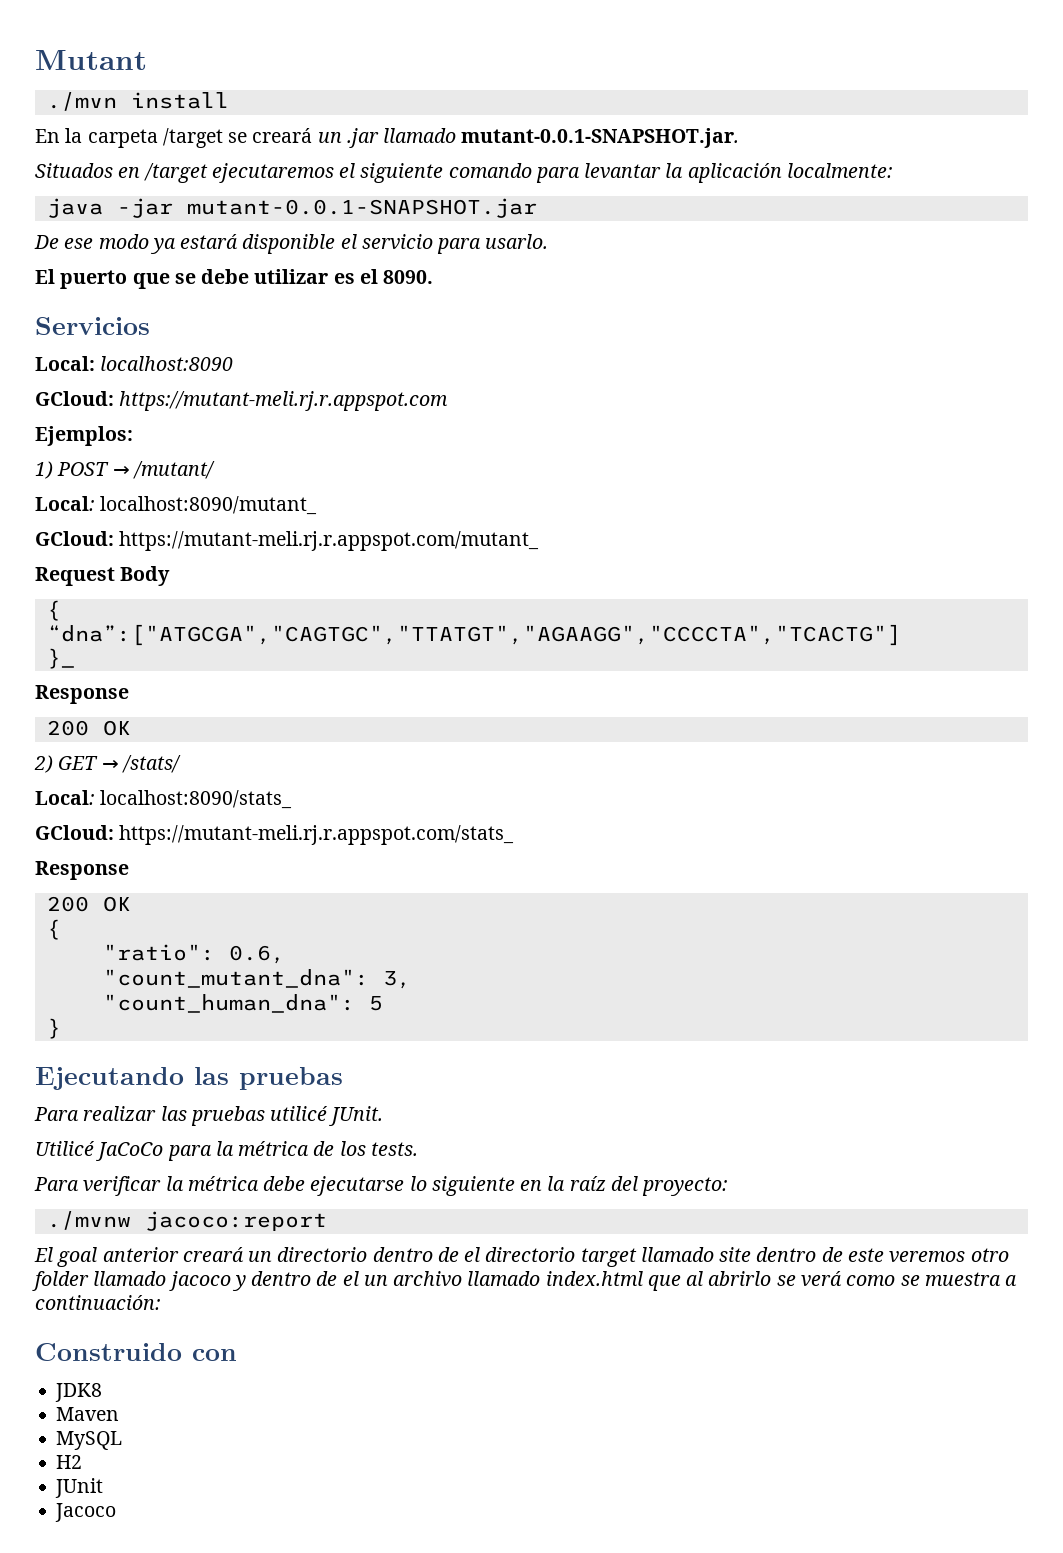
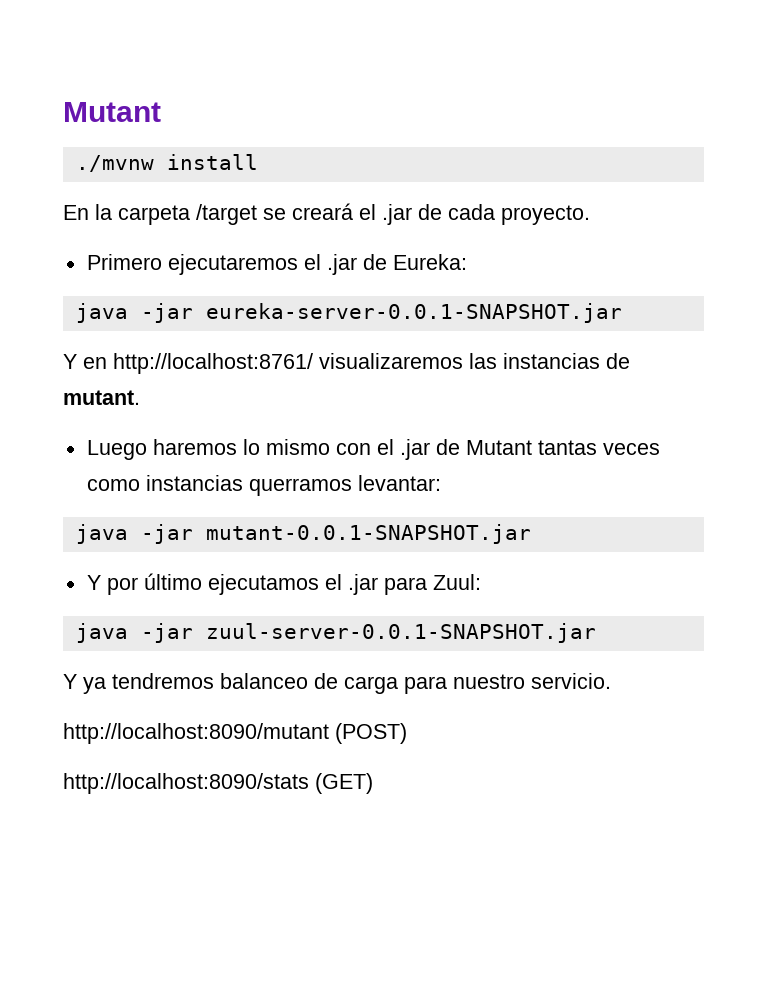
- ./mvn install
+ ./mvnw install
- En la carpeta /target se creará un .jar llamado mutant-0.0.1-SNAPSHOT.jar.
- Situados en /target ejecutaremos el siguiente comando para levantar la aplicación localmente:
+ En la carpeta /target se creará el .jar de cada proyecto.
+ Primero ejecutaremos el .jar de Eureka:
+ java -jar eureka-server-0.0.1-SNAPSHOT.jar
+ Y en http://localhost:8761/ visualizaremos las instancias de mutant.
+ Luego haremos lo mismo con el .jar de Mutant tantas veces como instancias querramos levantar:
  java -jar mutant-0.0.1-SNAPSHOT.jar
- De ese modo ya estará disponible el servicio para usarlo.
- El puerto que se debe utilizar es el 8090.
- Servicios
- Local: localhost:8090
- GCloud: https://mutant-meli.rj.r.appspot.com
- Ejemplos:
- 1) POST → /mutant/
- Local: localhost:8090/mutant_
- GCloud: https://mutant-meli.rj.r.appspot.com/mutant_
- Request Body
- {
- “dna”:["ATGCGA","CAGTGC","TTATGT","AGAAGG","CCCCTA","TCACTG"]
- }_
- Response
- 200 OK
- 2) GET → /stats/
- Local: localhost:8090/stats_
- GCloud: https://mutant-meli.rj.r.appspot.com/stats_
- Response
- 200 OK
- {
- "ratio": 0.6,
- "count_mutant_dna": 3,
- "count_human_dna": 5
- }
- Ejecutando las pruebas
- Para realizar las pruebas utilicé JUnit.
- Utilicé JaCoCo para la métrica de los tests.
- Para verificar la métrica debe ejecutarse lo siguiente en la raíz del proyecto:
- ./mvnw jacoco:report
- El goal anterior creará un directorio dentro de el directorio target llamado site dentro de este veremos otro folder llamado jacoco y dentro de el un archivo llamado index.html que al abrirlo se verá como se muestra a continuación:
- Construido con
- JDK8
- Maven
- MySQL
- H2
- JUnit
- Jacoco
+ Y por último ejecutamos el .jar para Zuul:
+ java -jar zuul-server-0.0.1-SNAPSHOT.jar
+ Y ya tendremos balanceo de carga para nuestro servicio.
+ http://localhost:8090/mutant (POST)
+ http://localhost:8090/stats (GET)

